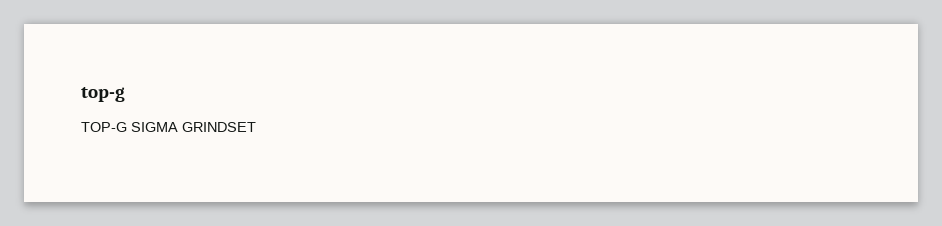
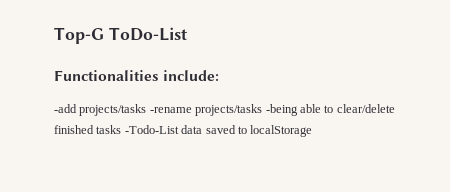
- top-g
- TOP-G SIGMA GRINDSET
+ Top-G ToDo-List
+ Functionalities include:
+ -add projects/tasks -rename projects/tasks -being able to clear/delete finished tasks -Todo-List data saved to localStorage

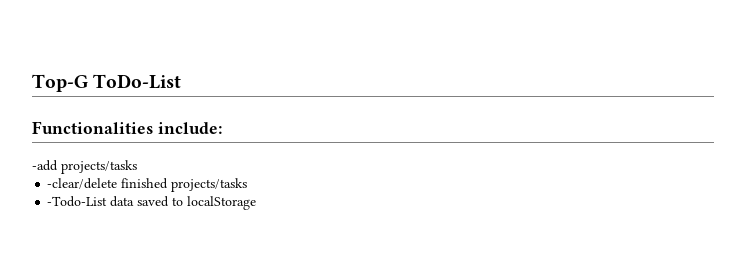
- -add projects/tasks -rename projects/tasks -being able to clear/delete finished tasks -Todo-List data saved to localStorage
+ -add projects/tasks
+ -clear/delete finished projects/tasks
+ -Todo-List data saved to localStorage

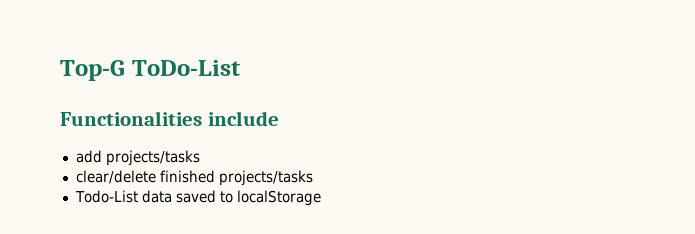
- Functionalities include:
- -add projects/tasks
- -clear/delete finished projects/tasks
+ Functionalities include
+ add projects/tasks
+ clear/delete finished projects/tasks
- -Todo-List data saved to localStorage
+ Todo-List data saved to localStorage

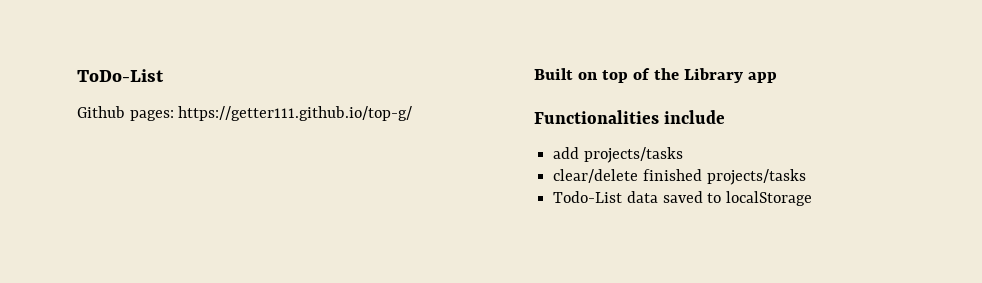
- Top-G ToDo-List
+ ToDo-List
+ Github pages: https://getter111.github.io/top-g/
+ Built on top of the Library app

